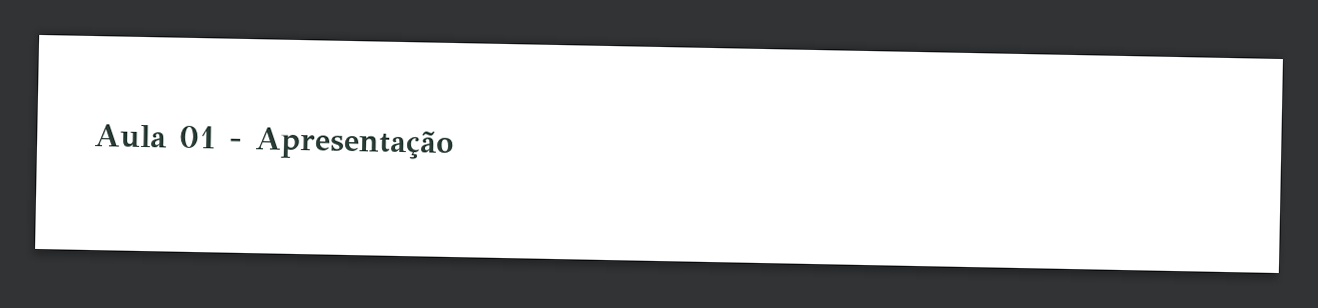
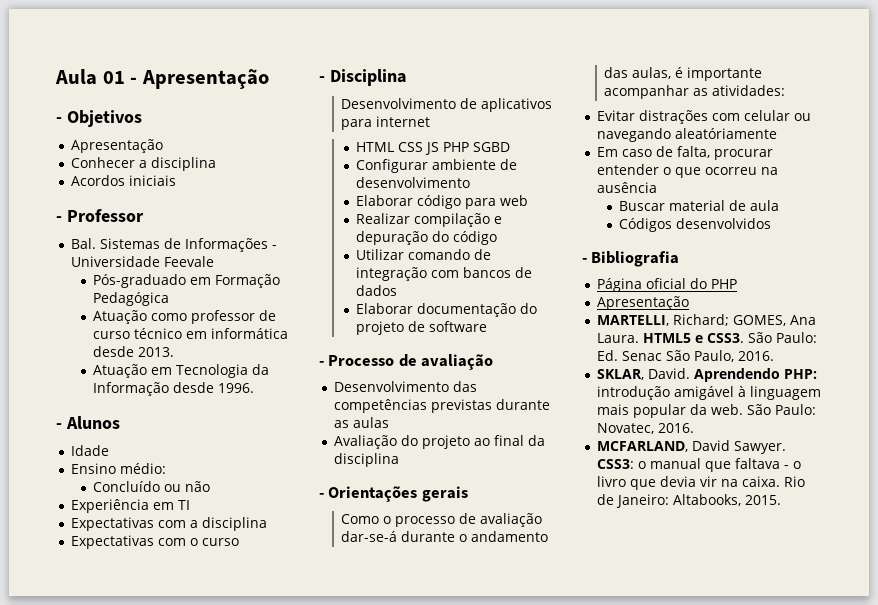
+ - Objetivos
+ Apresentação
+ Conhecer a disciplina
+ Acordos iniciais
+ - Professor
+ Bal. Sistemas de Informações - Universidade Feevale
+ Pós-graduado em Formação Pedagógica
+ Atuação como professor de curso técnico em informática desde 2013.
+ Atuação em Tecnologia da Informação desde 1996.
+ - Alunos
+ Idade
+ Ensino médio:
+ Concluído ou não
+ Experiência em TI
+ Expectativas com a disciplina
+ Expectativas com o curso
+ - Disciplina
+ Desenvolvimento de aplicativos para internet
+ HTML CSS JS PHP SGBD
+ Configurar ambiente de desenvolvimento
+ Elaborar código para web
+ Realizar compilação e depuração do código
+ Utilizar comando de integração com bancos de dados
+ Elaborar documentação do projeto de software
+ - Processo de avaliação
+ Desenvolvimento das competências previstas durante as aulas
+ Avaliação do projeto ao final da disciplina
+ - Orientações gerais
+ Como o processo de avaliação dar-se-á durante o andamento das aulas, é importante acompanhar as atividades:
+ Evitar distrações com celular ou navegando aleatóriamente
+ Em caso de falta, procurar entender o que ocorreu na ausência
+ Buscar material de aula
+ Códigos desenvolvidos
+ - Bibliografia
+ Página oficial do PHP
+ Apresentação
+ MARTELLI, Richard; GOMES, Ana Laura. HTML5 e CSS3. São Paulo: Ed. Senac São Paulo, 2016.
+ SKLAR, David. Aprendendo PHP: introdução amigável à linguagem mais popular da web. São Paulo: Novatec, 2016.
+ MCFARLAND, David Sawyer. CSS3: o manual que faltava - o livro que devia vir na caixa. Rio de Janeiro: Altabooks, 2015.

